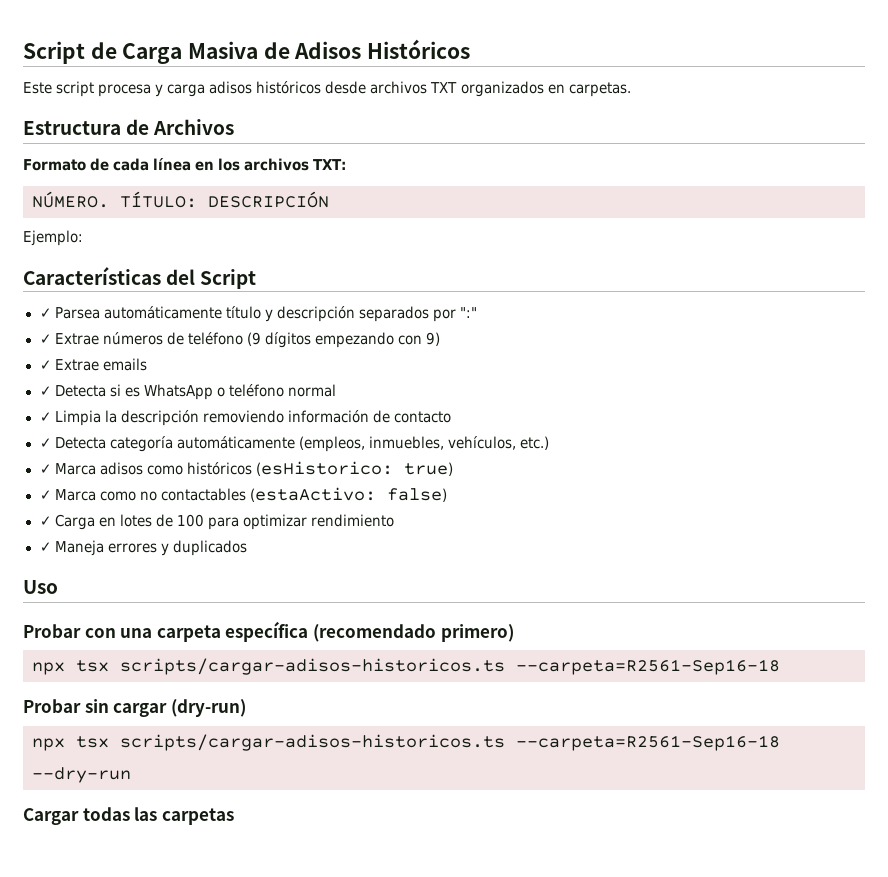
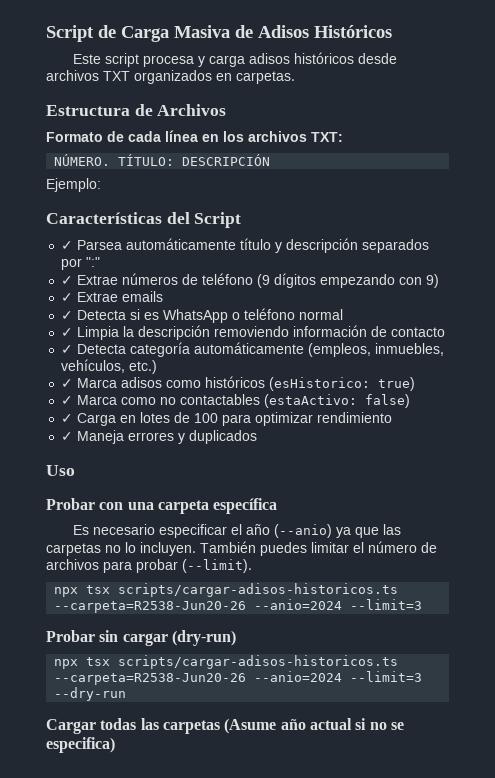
- Probar con una carpeta específica (recomendado primero)
- npx tsx scripts/cargar-adisos-historicos.ts --carpeta=R2561-Sep16-18
+ Probar con una carpeta específica
+ Es necesario especificar el año (--anio) ya que las carpetas no lo incluyen. También puedes limitar el número de archivos para probar (--limit).
+ npx tsx scripts/cargar-adisos-historicos.ts --carpeta=R2538-Jun20-26 --anio=2024 --limit=3
- npx tsx scripts/cargar-adisos-historicos.ts --carpeta=R2561-Sep16-18 --dry-run
+ npx tsx scripts/cargar-adisos-historicos.ts --carpeta=R2538-Jun20-26 --anio=2024 --limit=3 --dry-run
- Cargar todas las carpetas
+ Cargar todas las carpetas (Asume año actual si no se especifica)

